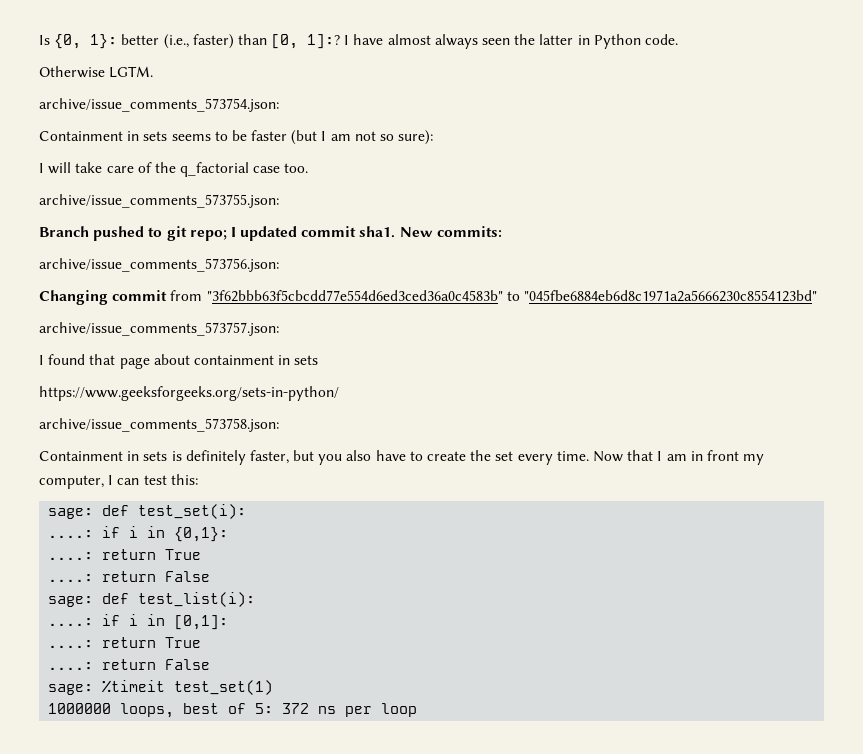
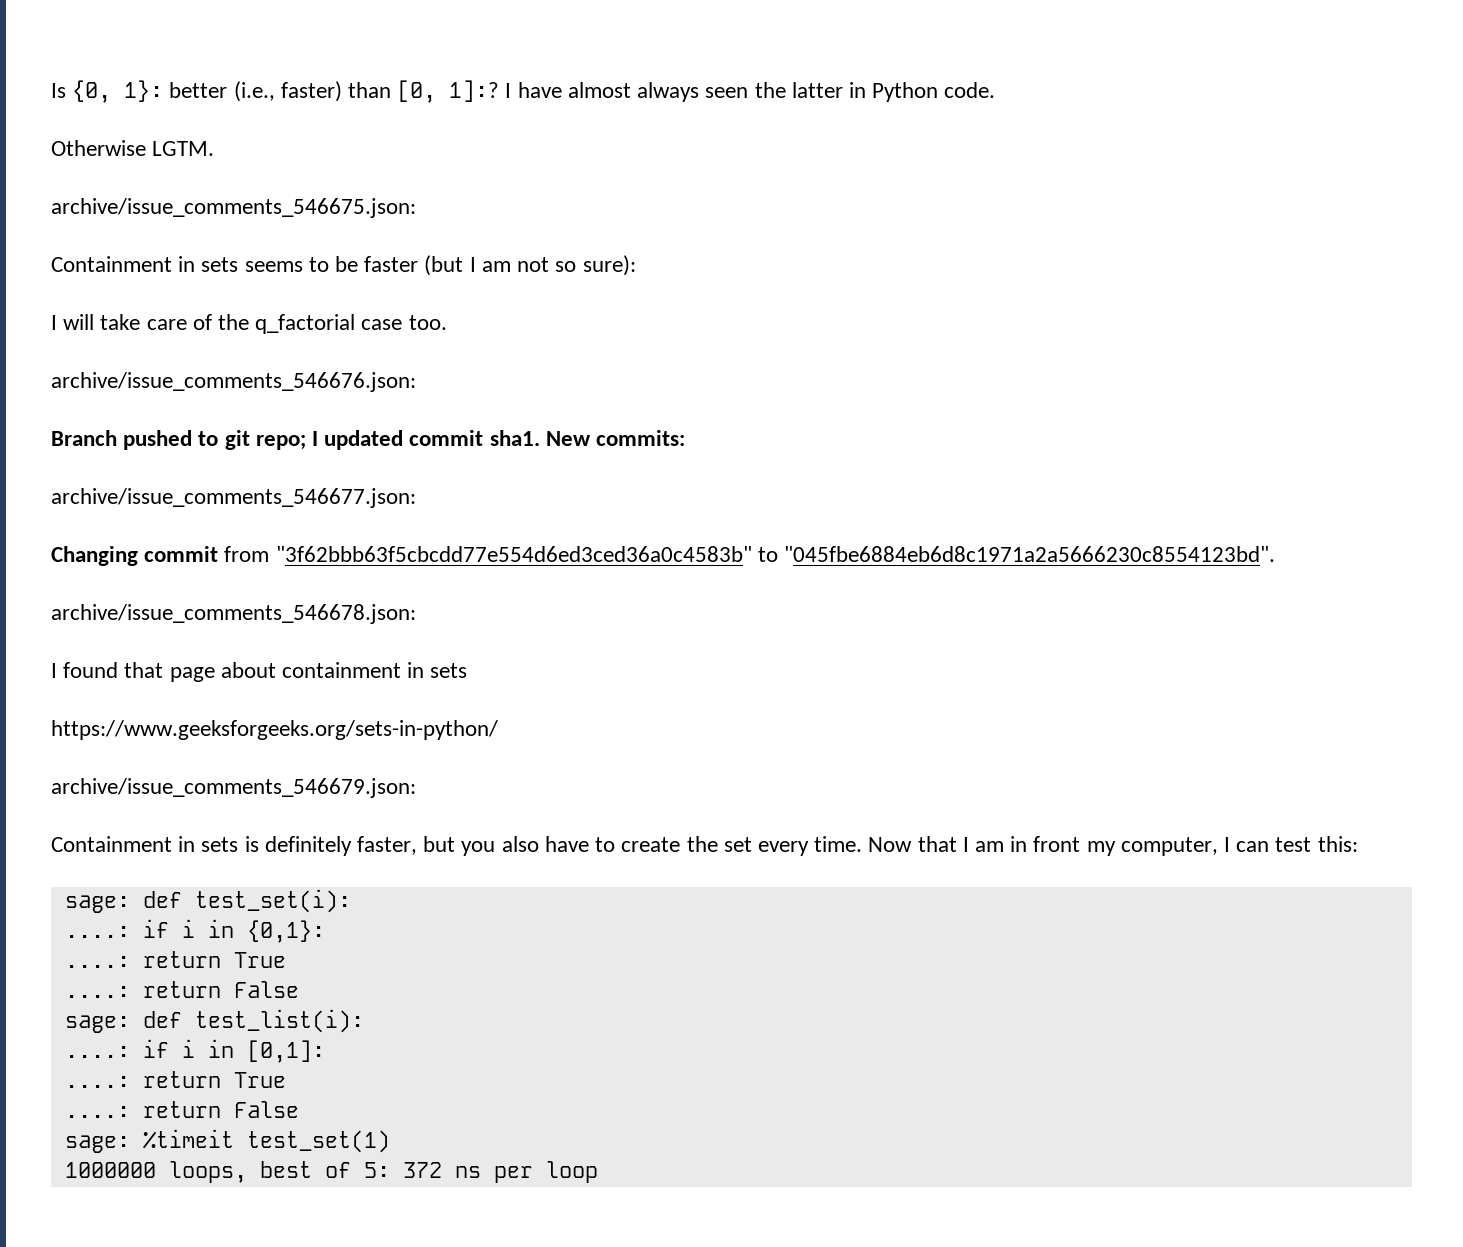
- archive/issue_comments_573754.json:
+ archive/issue_comments_546675.json:
- archive/issue_comments_573755.json:
+ archive/issue_comments_546676.json:
- archive/issue_comments_573756.json:
+ archive/issue_comments_546677.json:
- Changing commit from "3f62bbb63f5cbcdd77e554d6ed3ced36a0c4583b" to "045fbe6884eb6d8c1971a2a5666230c8554123bd"
- archive/issue_comments_573757.json:
+ Changing commit from "3f62bbb63f5cbcdd77e554d6ed3ced36a0c4583b" to "045fbe6884eb6d8c1971a2a5666230c8554123bd".
+ archive/issue_comments_546678.json:
- archive/issue_comments_573758.json:
+ archive/issue_comments_546679.json:

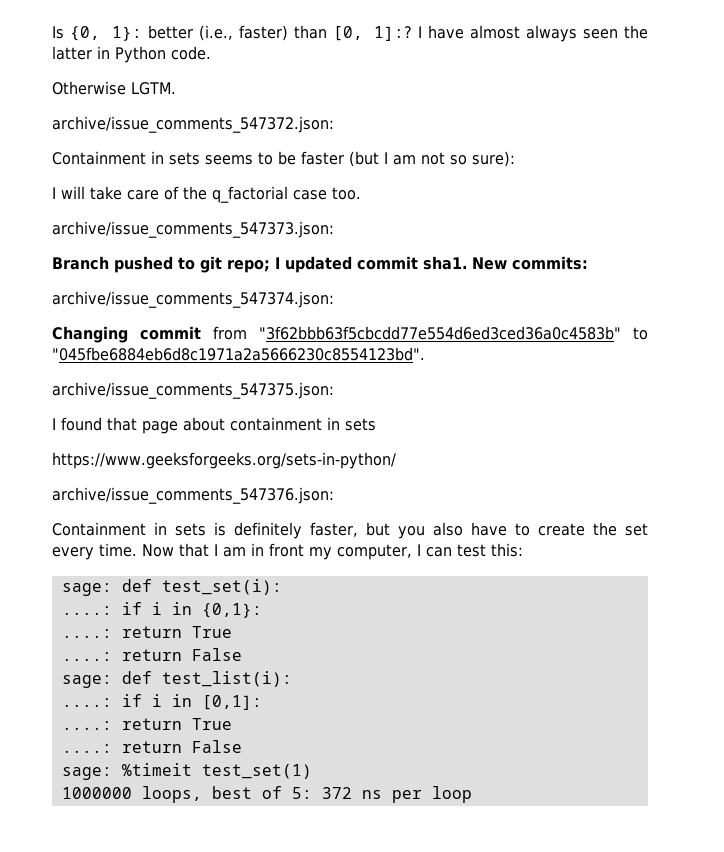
- archive/issue_comments_546675.json:
+ archive/issue_comments_547372.json:
- archive/issue_comments_546676.json:
+ archive/issue_comments_547373.json:
- archive/issue_comments_546677.json:
+ archive/issue_comments_547374.json:
- archive/issue_comments_546678.json:
+ archive/issue_comments_547375.json:
- archive/issue_comments_546679.json:
+ archive/issue_comments_547376.json:

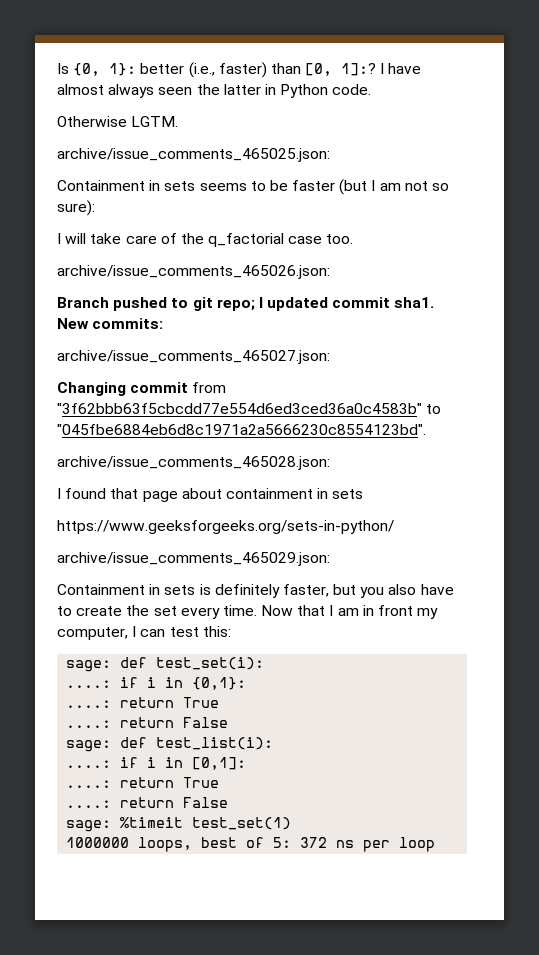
- archive/issue_comments_547372.json:
+ archive/issue_comments_465025.json:
- archive/issue_comments_547373.json:
+ archive/issue_comments_465026.json:
- archive/issue_comments_547374.json:
+ archive/issue_comments_465027.json:
- archive/issue_comments_547375.json:
+ archive/issue_comments_465028.json:
- archive/issue_comments_547376.json:
+ archive/issue_comments_465029.json:

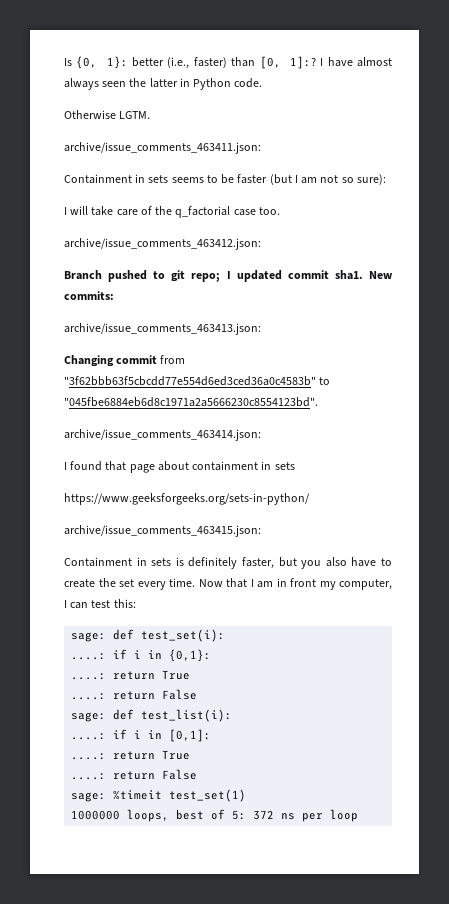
- archive/issue_comments_465025.json:
+ archive/issue_comments_463411.json:
- archive/issue_comments_465026.json:
+ archive/issue_comments_463412.json:
- archive/issue_comments_465027.json:
+ archive/issue_comments_463413.json:
- archive/issue_comments_465028.json:
+ archive/issue_comments_463414.json:
- archive/issue_comments_465029.json:
+ archive/issue_comments_463415.json:

